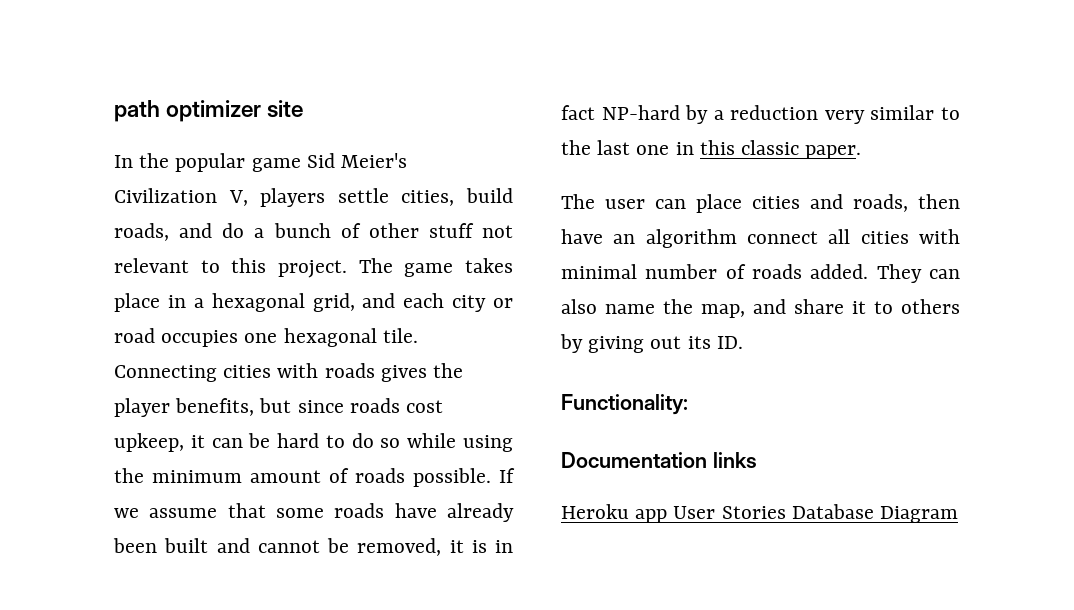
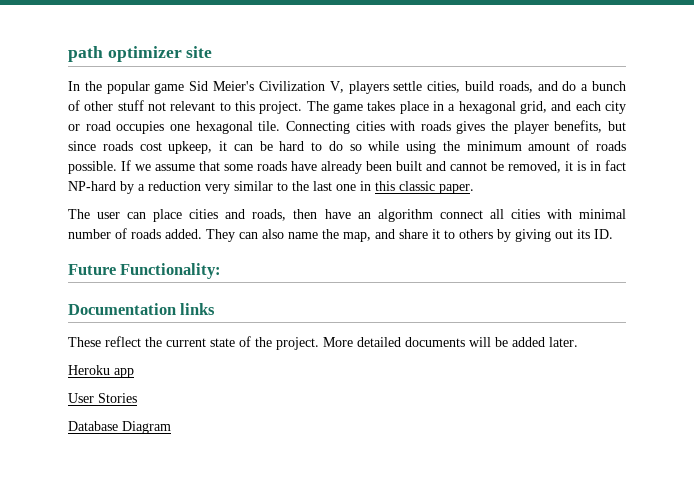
- Functionality:
+ Future Functionality:
+ These reflect the current state of the project. More detailed documents will be added later.
- Heroku app User Stories Database Diagram
+ Heroku app
+ User Stories
+ Database Diagram

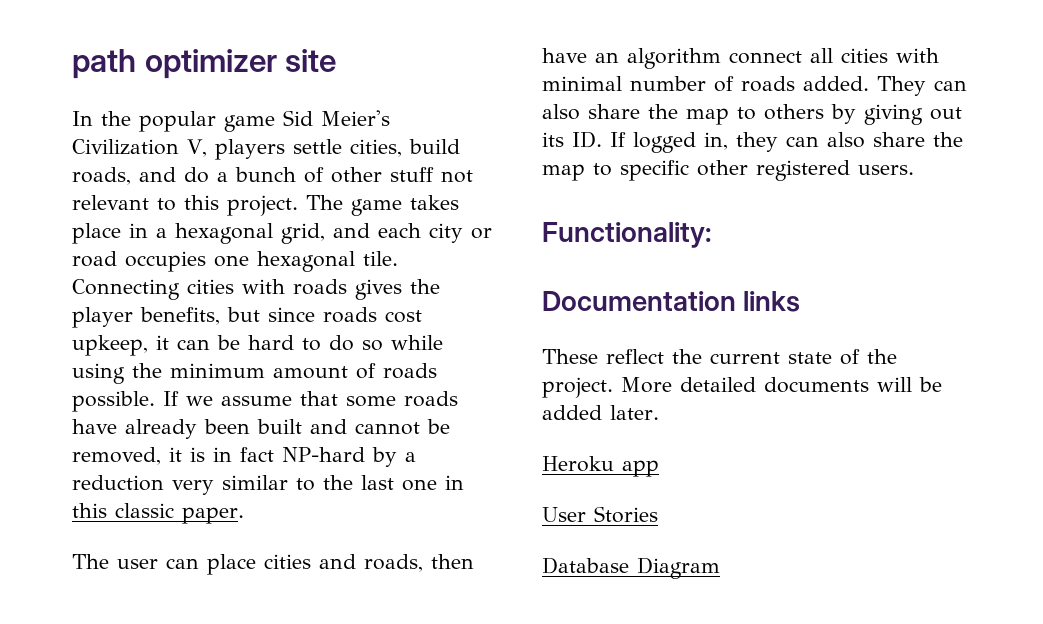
- They can also name the map, and share it to others by giving out its ID.
- Future Functionality:
+ They can also share the map to others by giving out its ID. If logged in, they can also share the map to specific other registered users.
+ Functionality:

